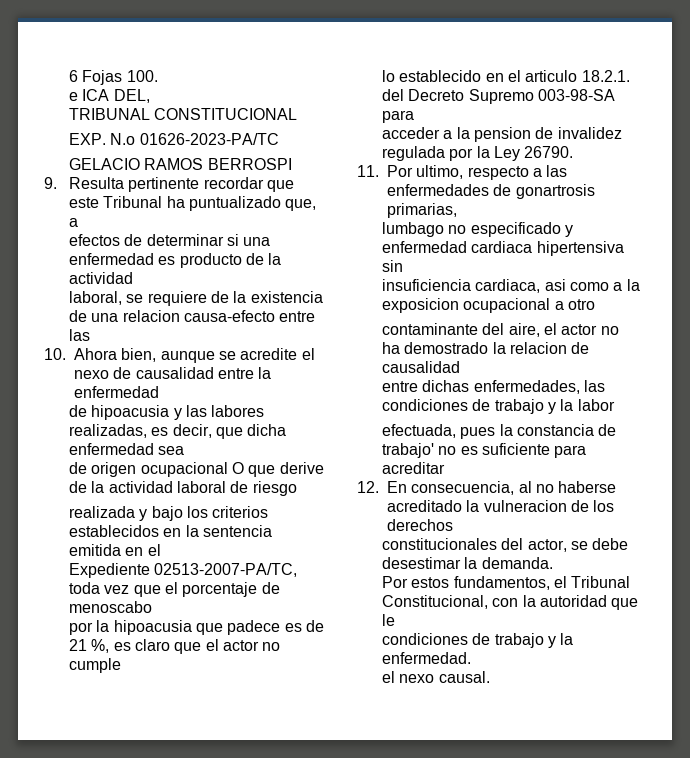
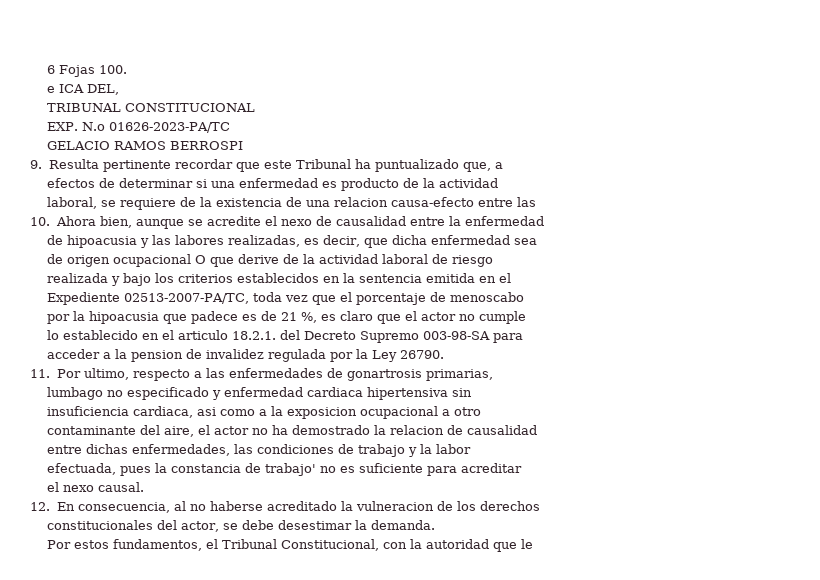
+ el nexo causal.
- condiciones de trabajo y la enfermedad.
- el nexo causal.

